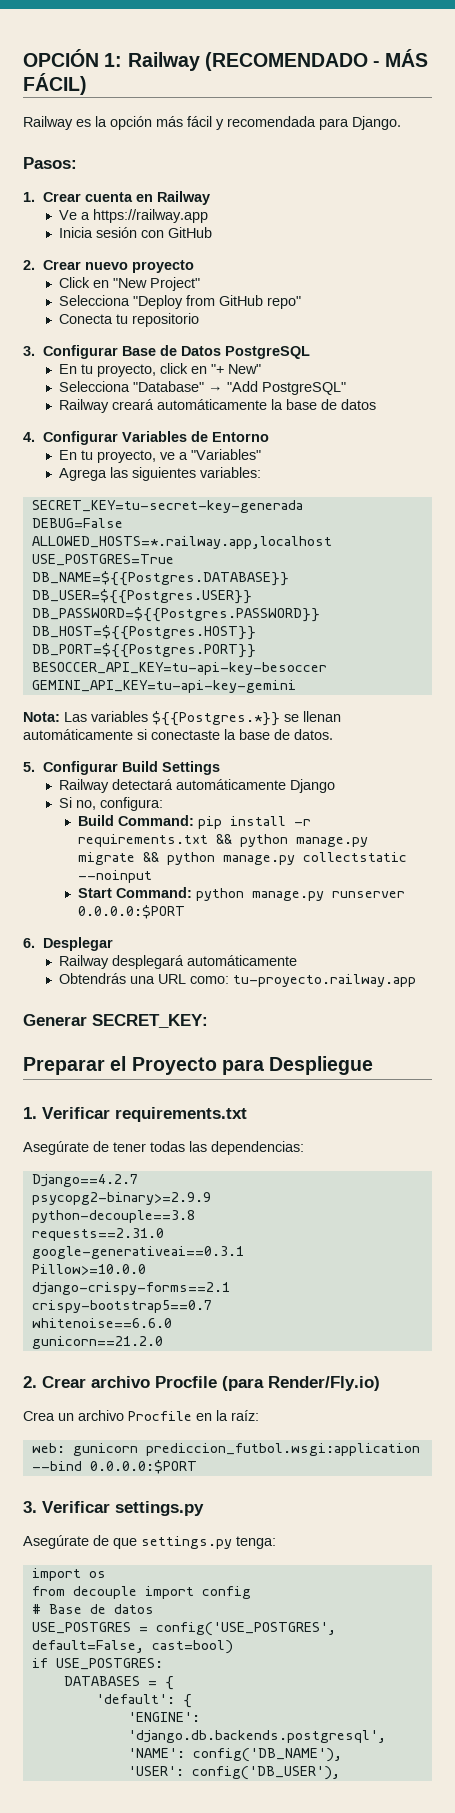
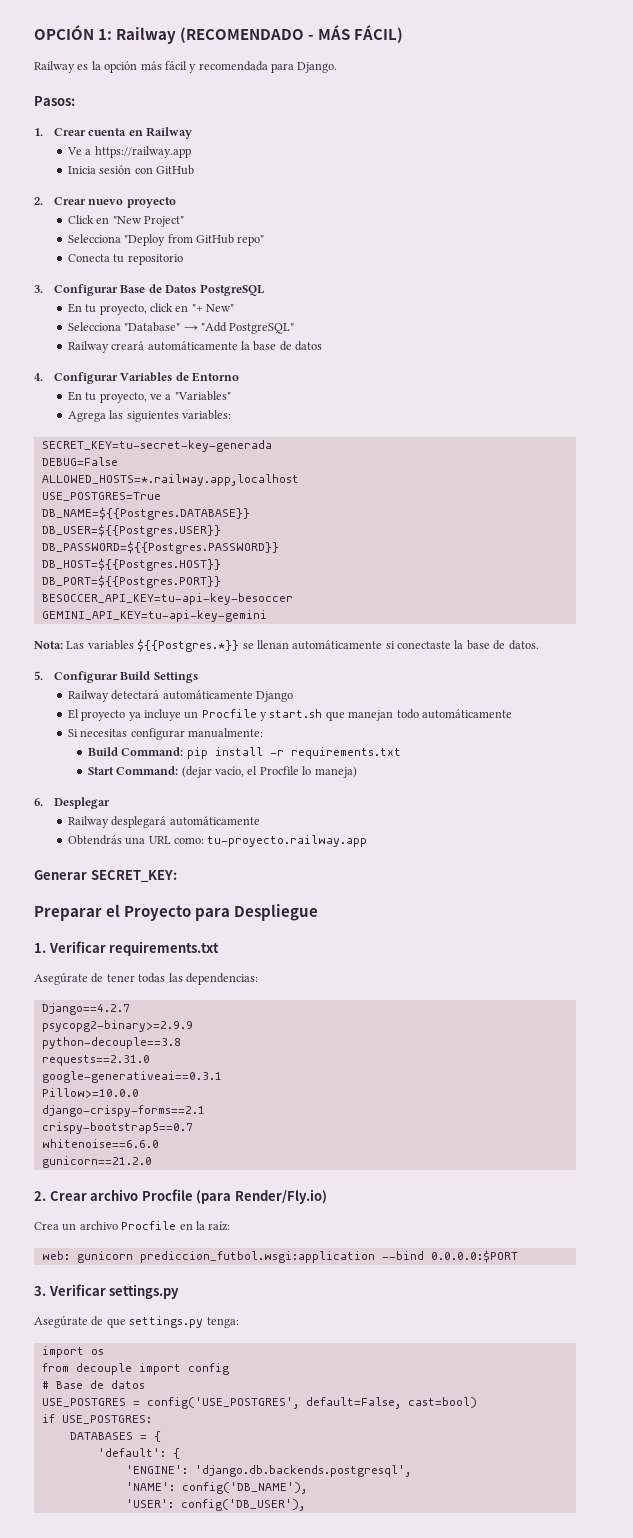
- Si no, configura:
+ El proyecto ya incluye un Procfile y start.sh que manejan todo automáticamente
+ Si necesitas configurar manualmente:
- Build Command: pip install -r requirements.txt && python manage.py migrate && python manage.py collectstatic --noinput
- Start Command: python manage.py runserver 0.0.0.0:$PORT
+ Build Command: pip install -r requirements.txt
+ Start Command: (dejar vacío, el Procfile lo maneja)

